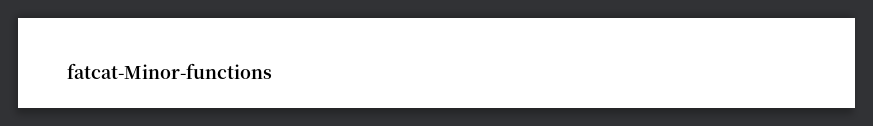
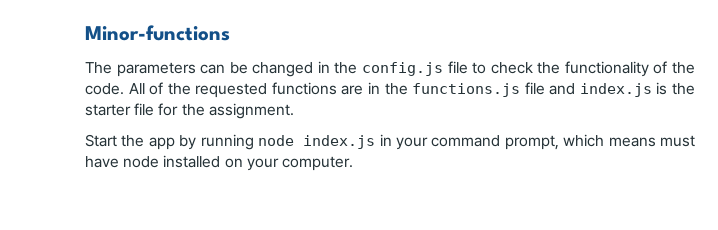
- fatcat-Minor-functions
+ Minor-functions
+ The parameters can be changed in the config.js file to check the functionality of the code. All of the requested functions are in the functions.js file and index.js is the starter file for the assignment.
+ Start the app by running node index.js in your command prompt, which means must have node installed on your computer.

